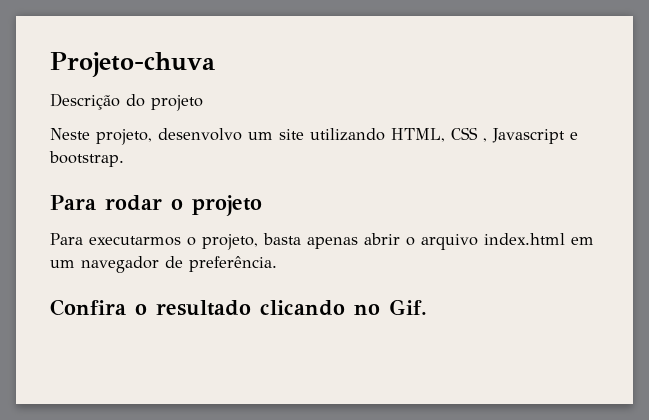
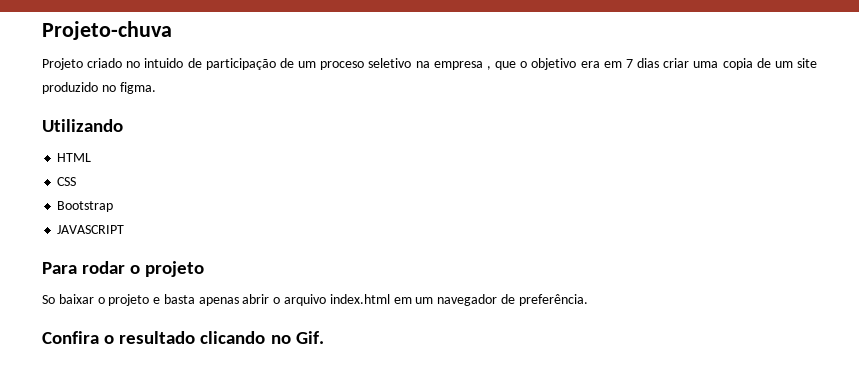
- Descrição do projeto
- Neste projeto, desenvolvo um site utilizando HTML, CSS , Javascript e bootstrap.
+ Projeto criado no intuido de participação de um proceso seletivo na empresa , que o objetivo era em 7 dias criar uma copia de um site produzido no figma.
+ Utilizando
+ HTML
+ CSS
+ Bootstrap
+ JAVASCRIPT
- Para executarmos o projeto, basta apenas abrir o arquivo index.html em um navegador de preferência.
+ So baixar o projeto e basta apenas abrir o arquivo index.html em um navegador de preferência.

